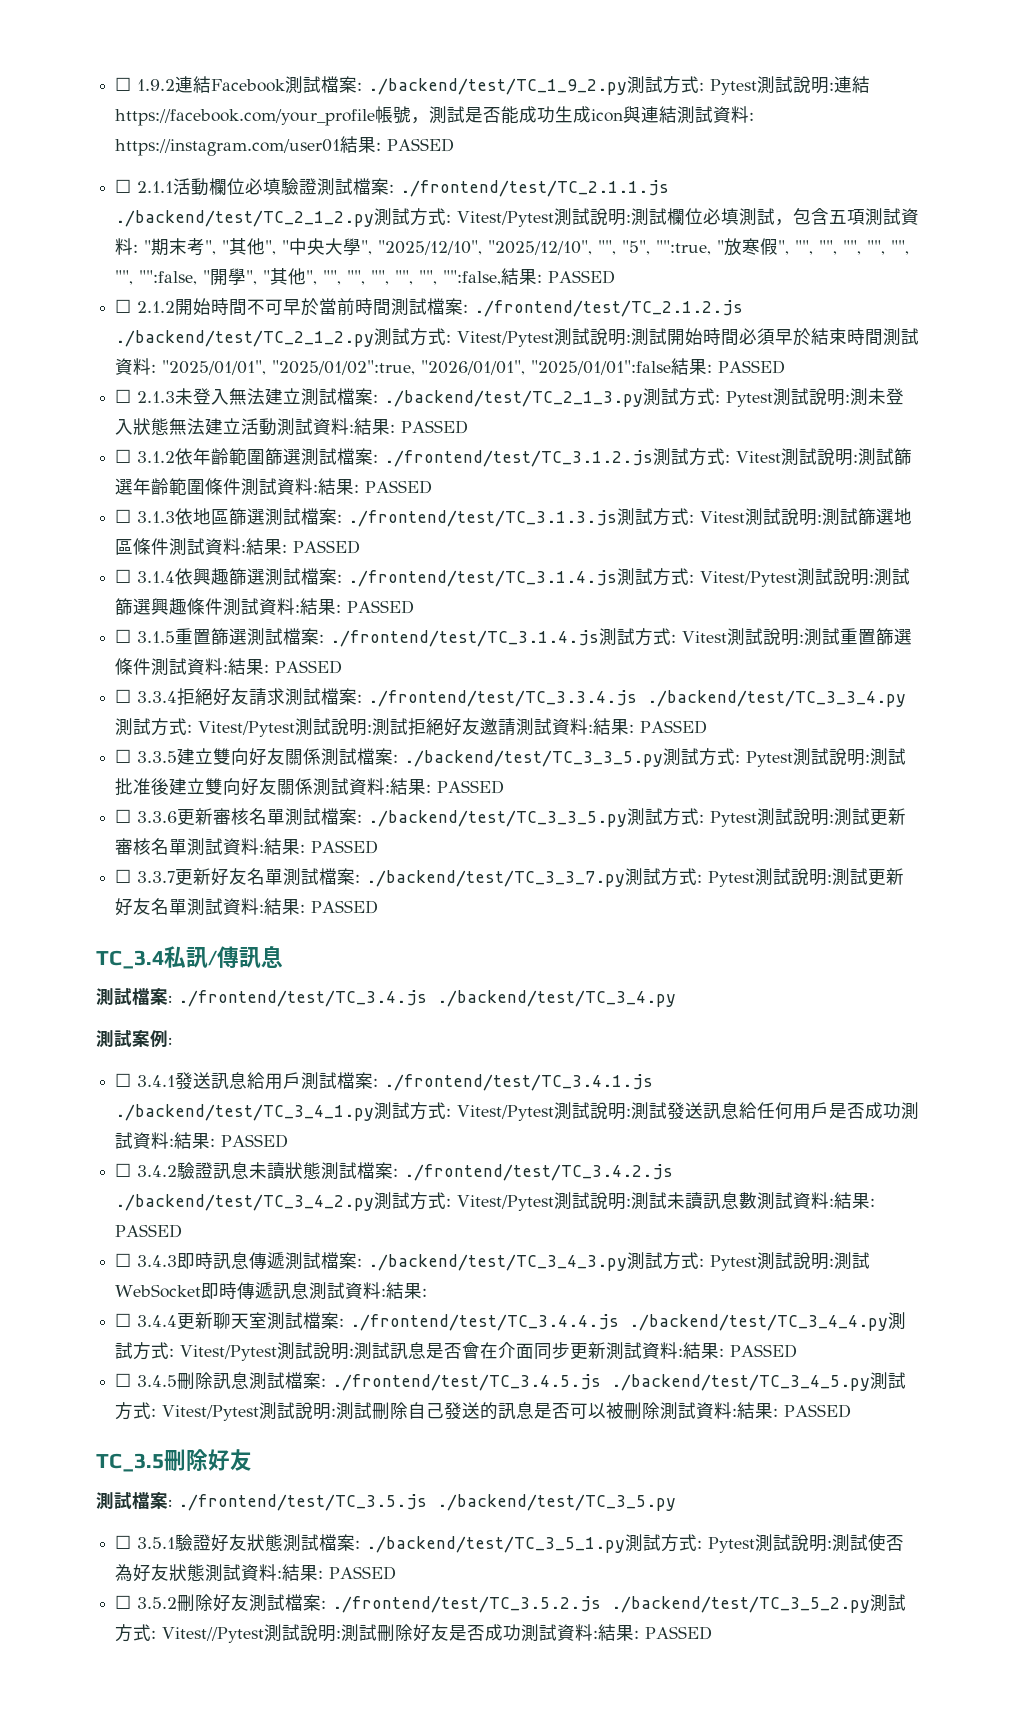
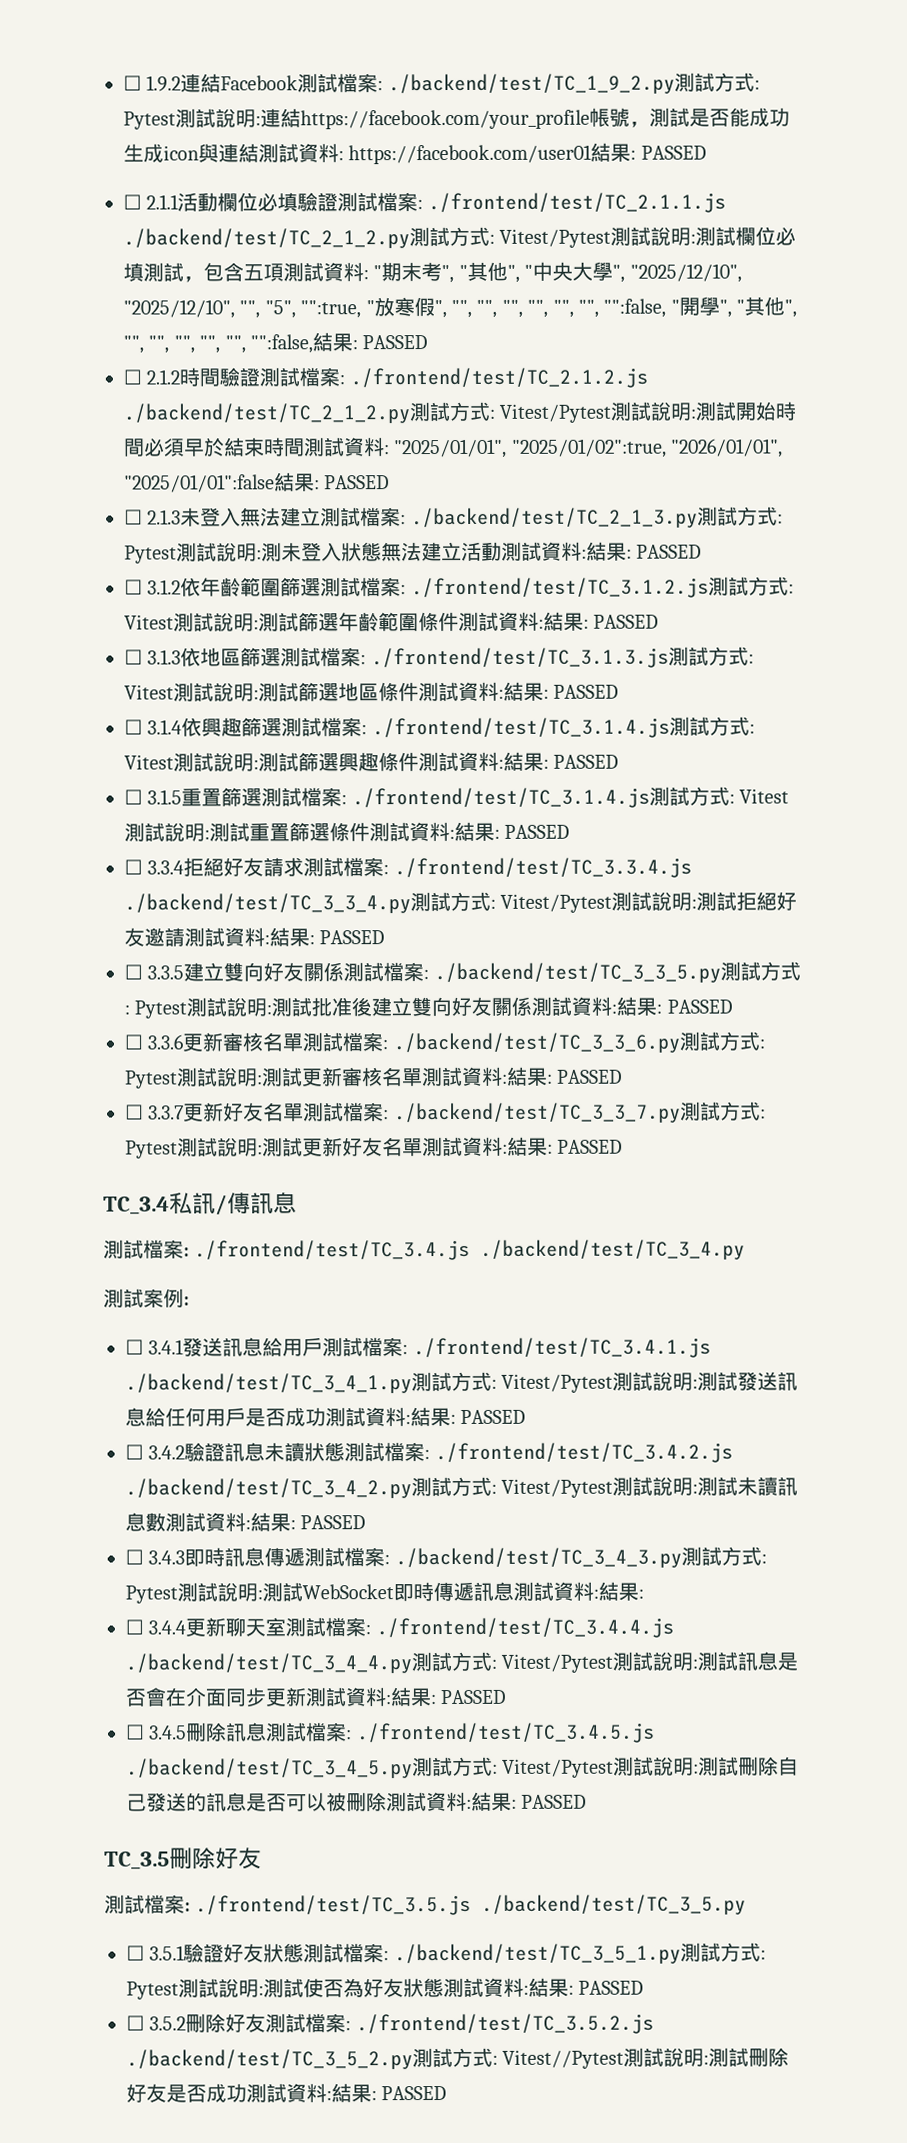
- ☐ 1.9.2連結Facebook測試檔案: ./backend/test/TC_1_9_2.py測試方式: Pytest測試說明:連結https://facebook.com/your_profile帳號，測試是否能成功生成icon與連結測試資料: https://instagram.com/user01結果: PASSED
+ ☐ 1.9.2連結Facebook測試檔案: ./backend/test/TC_1_9_2.py測試方式: Pytest測試說明:連結https://facebook.com/your_profile帳號，測試是否能成功生成icon與連結測試資料: https://facebook.com/user01結果: PASSED
- ☐ 2.1.2開始時間不可早於當前時間測試檔案: ./frontend/test/TC_2.1.2.js ./backend/test/TC_2_1_2.py測試方式: Vitest/Pytest測試說明:測試開始時間必須早於結束時間測試資料: "2025/01/01", "2025/01/02":true, "2026/01/01", "2025/01/01":false結果: PASSED
+ ☐ 2.1.2時間驗證測試檔案: ./frontend/test/TC_2.1.2.js ./backend/test/TC_2_1_2.py測試方式: Vitest/Pytest測試說明:測試開始時間必須早於結束時間測試資料: "2025/01/01", "2025/01/02":true, "2026/01/01", "2025/01/01":false結果: PASSED
- ☐ 3.1.4依興趣篩選測試檔案: ./frontend/test/TC_3.1.4.js測試方式: Vitest/Pytest測試說明:測試篩選興趣條件測試資料:結果: PASSED
+ ☐ 3.1.4依興趣篩選測試檔案: ./frontend/test/TC_3.1.4.js測試方式: Vitest測試說明:測試篩選興趣條件測試資料:結果: PASSED
- ☐ 3.3.6更新審核名單測試檔案: ./backend/test/TC_3_3_5.py測試方式: Pytest測試說明:測試更新審核名單測試資料:結果: PASSED
+ ☐ 3.3.6更新審核名單測試檔案: ./backend/test/TC_3_3_6.py測試方式: Pytest測試說明:測試更新審核名單測試資料:結果: PASSED

